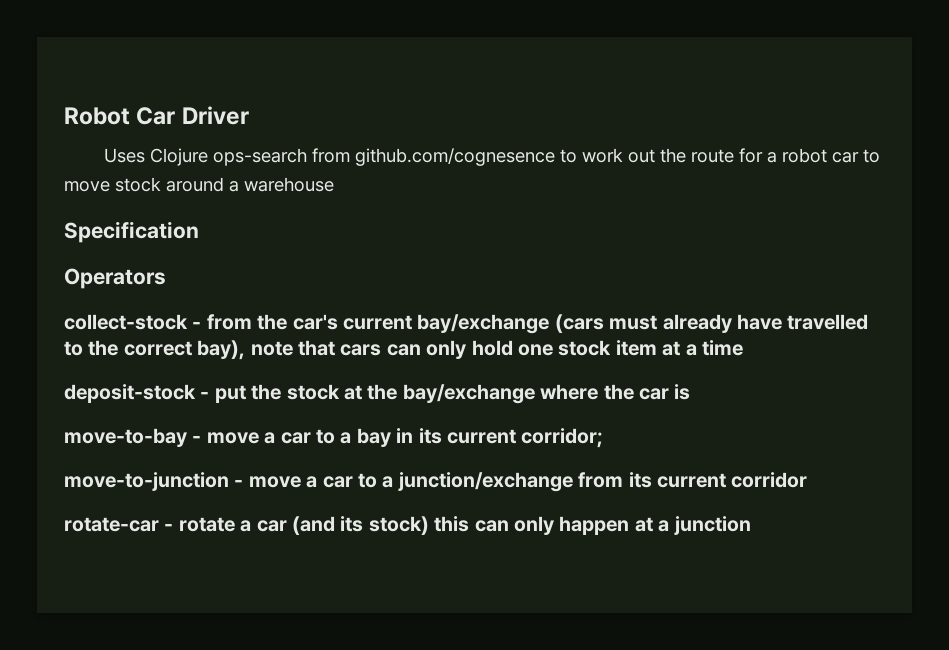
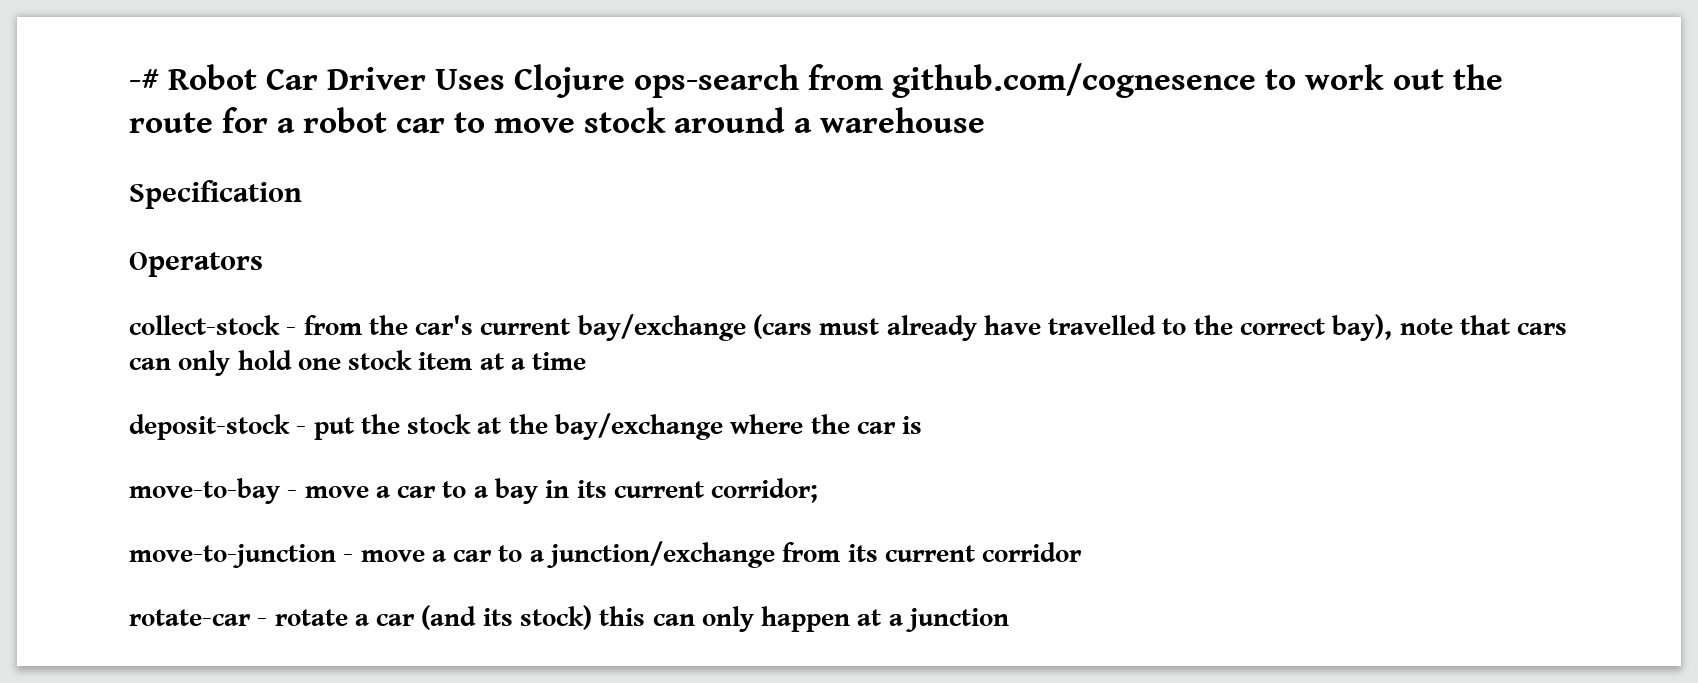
- Robot Car Driver
- Uses Clojure ops-search from github.com/cognesence to work out the route for a robot car to move stock around a warehouse
+ -# Robot Car Driver Uses Clojure ops-search from github.com/cognesence to work out the route for a robot car to move stock around a warehouse

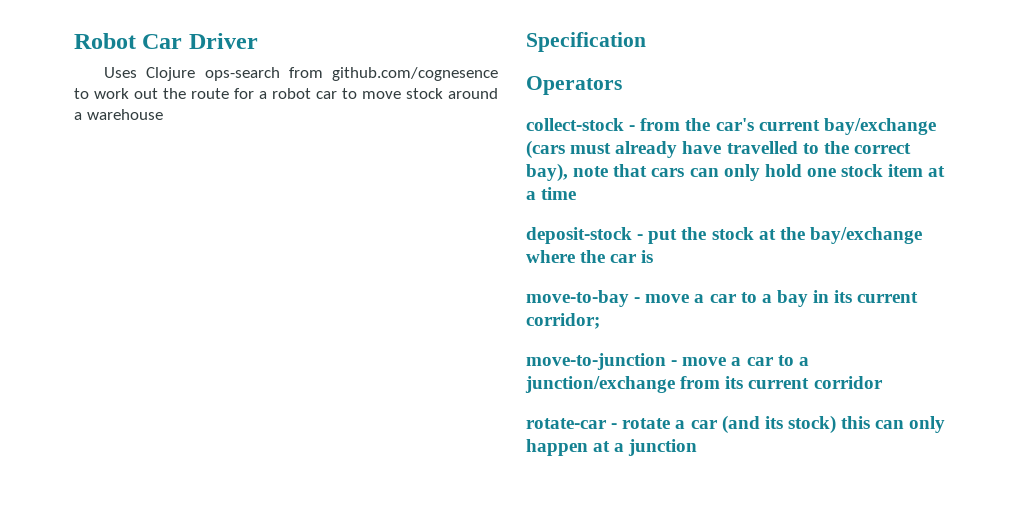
- -# Robot Car Driver Uses Clojure ops-search from github.com/cognesence to work out the route for a robot car to move stock around a warehouse
+ Robot Car Driver
+ Uses Clojure ops-search from github.com/cognesence to work out the route for a robot car to move stock around a warehouse

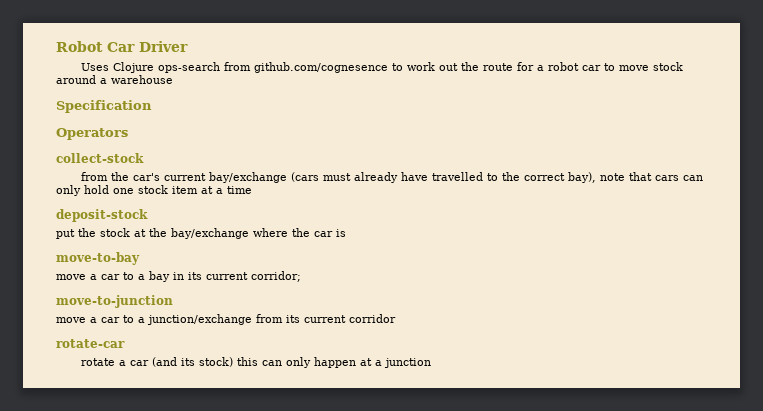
- collect-stock - from the car's current bay/exchange (cars must already have travelled to the correct bay), note that cars can only hold one stock item at a time
+ collect-stock
+ from the car's current bay/exchange (cars must already have travelled to the correct bay), note that cars can only hold one stock item at a time
- deposit-stock - put the stock at the bay/exchange where the car is
+ deposit-stock
+ put the stock at the bay/exchange where the car is
- move-to-bay - move a car to a bay in its current corridor;
+ move-to-bay
+ move a car to a bay in its current corridor;
- move-to-junction - move a car to a junction/exchange from its current corridor
+ move-to-junction
+ move a car to a junction/exchange from its current corridor
- rotate-car - rotate a car (and its stock) this can only happen at a junction
+ rotate-car
+ rotate a car (and its stock) this can only happen at a junction

